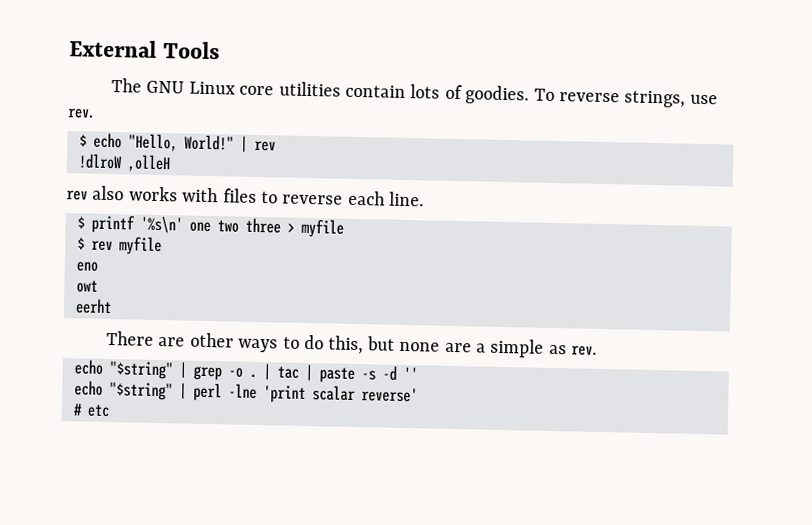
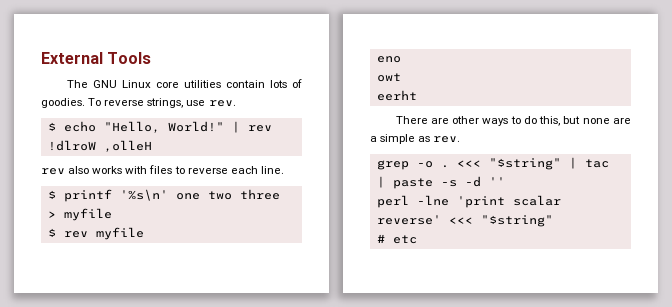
- echo "$string" | grep -o .
+ grep -o .
- | tac | paste -s -d ''
+ <<< "$string" | tac | paste -s -d ''
- echo "$string" | perl -lne 'print scalar reverse'
+ perl -lne 'print scalar reverse' <<< "$string"

